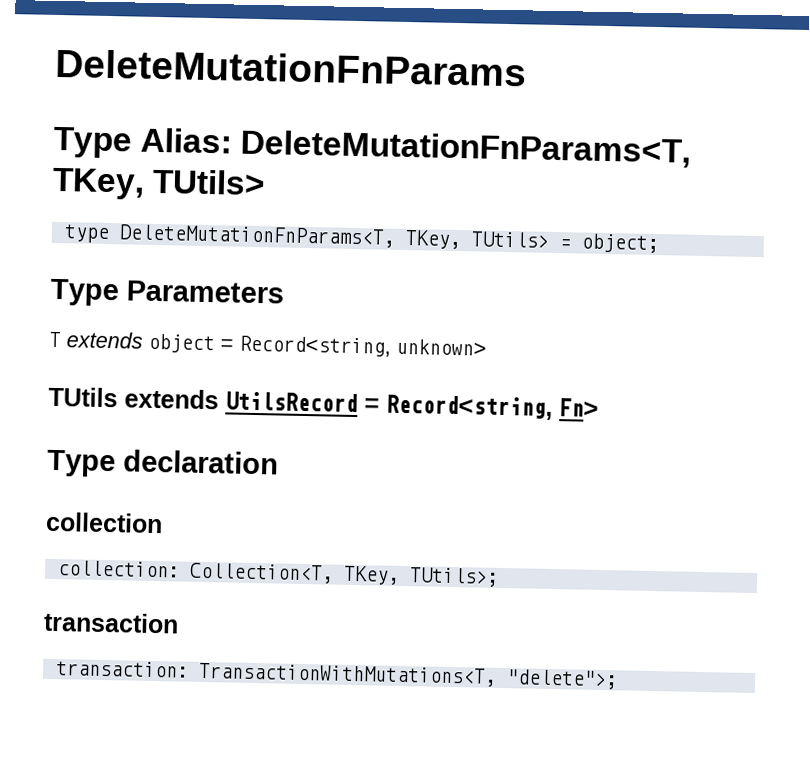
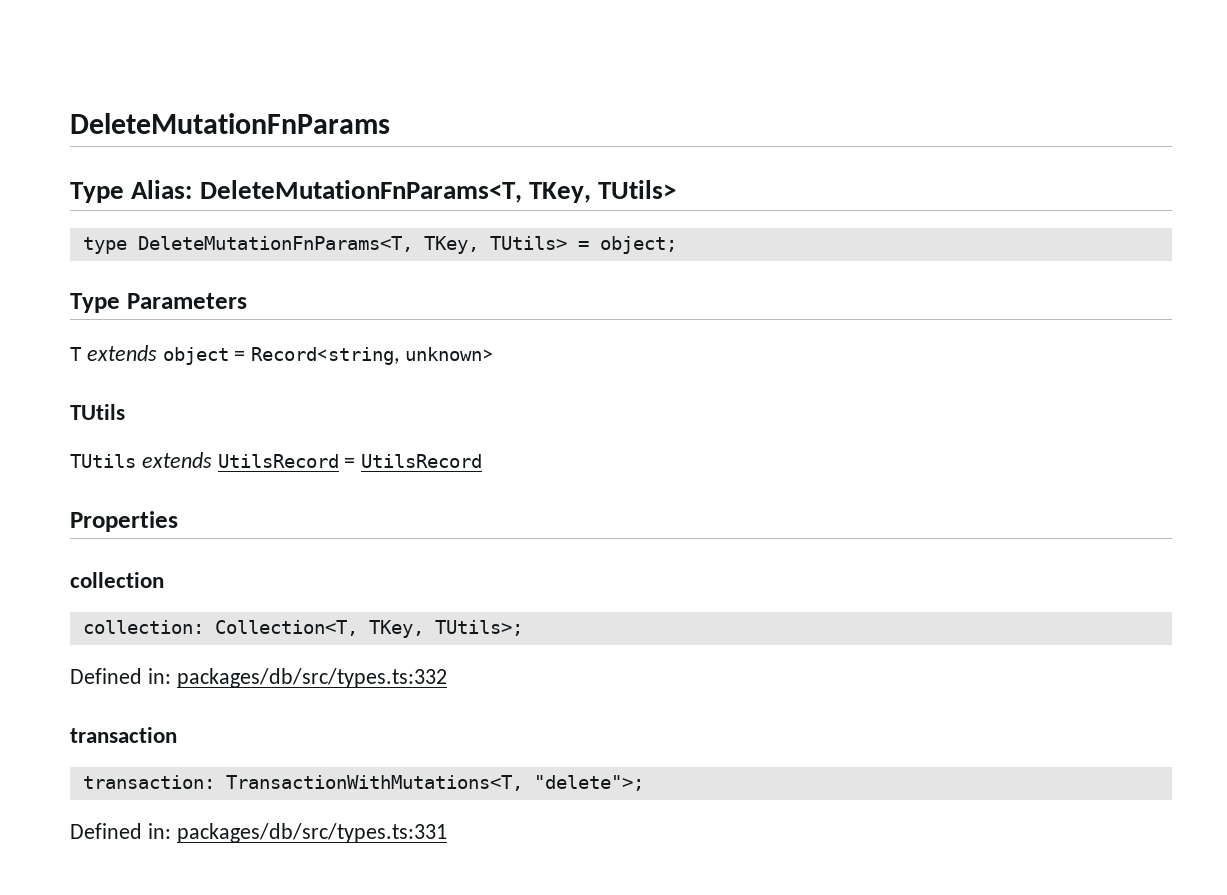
  T extends object = Record<string, unknown>
- TUtils extends UtilsRecord = Record<string, Fn>
- Type declaration
+ TUtils
+ TUtils extends UtilsRecord = UtilsRecord
+ Properties
+ Defined in: packages/db/src/types.ts:332
+ Defined in: packages/db/src/types.ts:331

